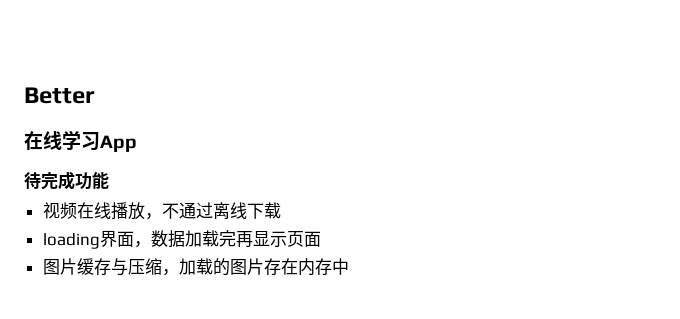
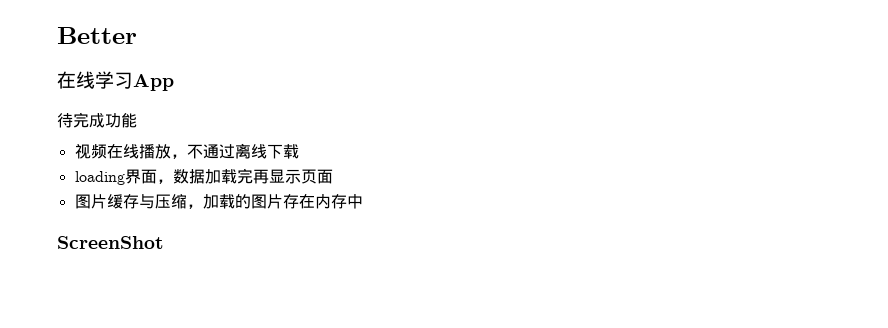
+ ScreenShot

